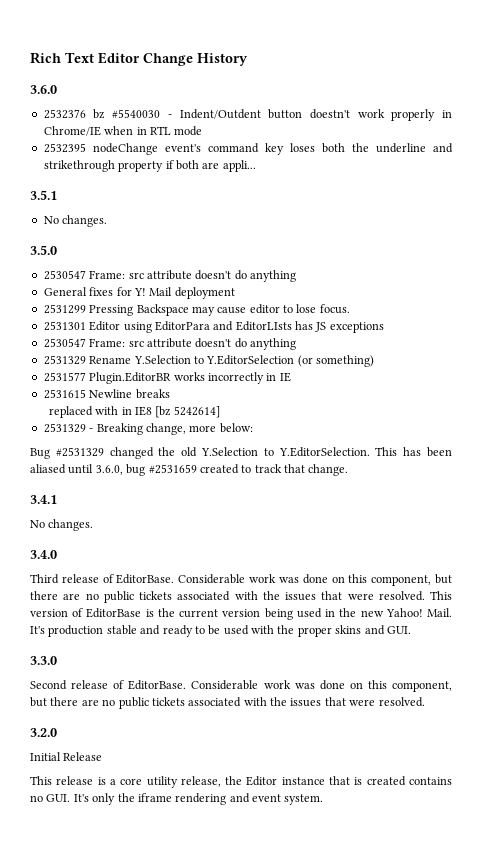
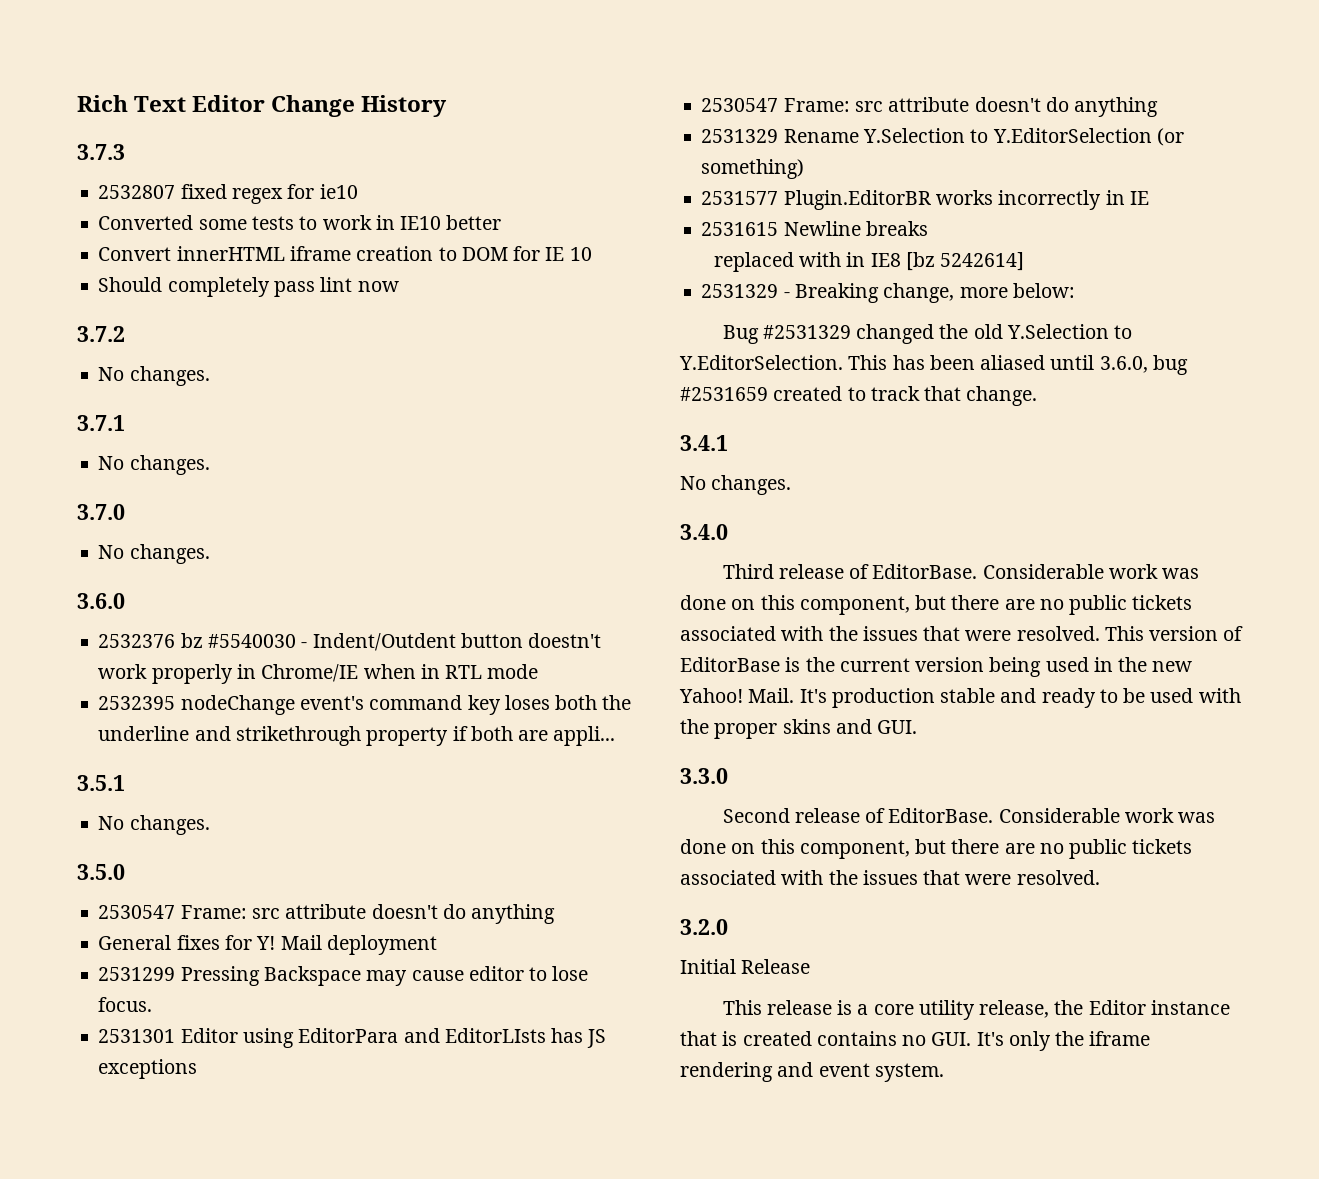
+ 3.7.3
+ 2532807 fixed regex for ie10
+ Converted some tests to work in IE10 better
+ Convert innerHTML iframe creation to DOM for IE 10
+ Should completely pass lint now
+ 3.7.2
+ No changes.
+ 3.7.1
+ No changes.
+ 3.7.0
+ No changes.

